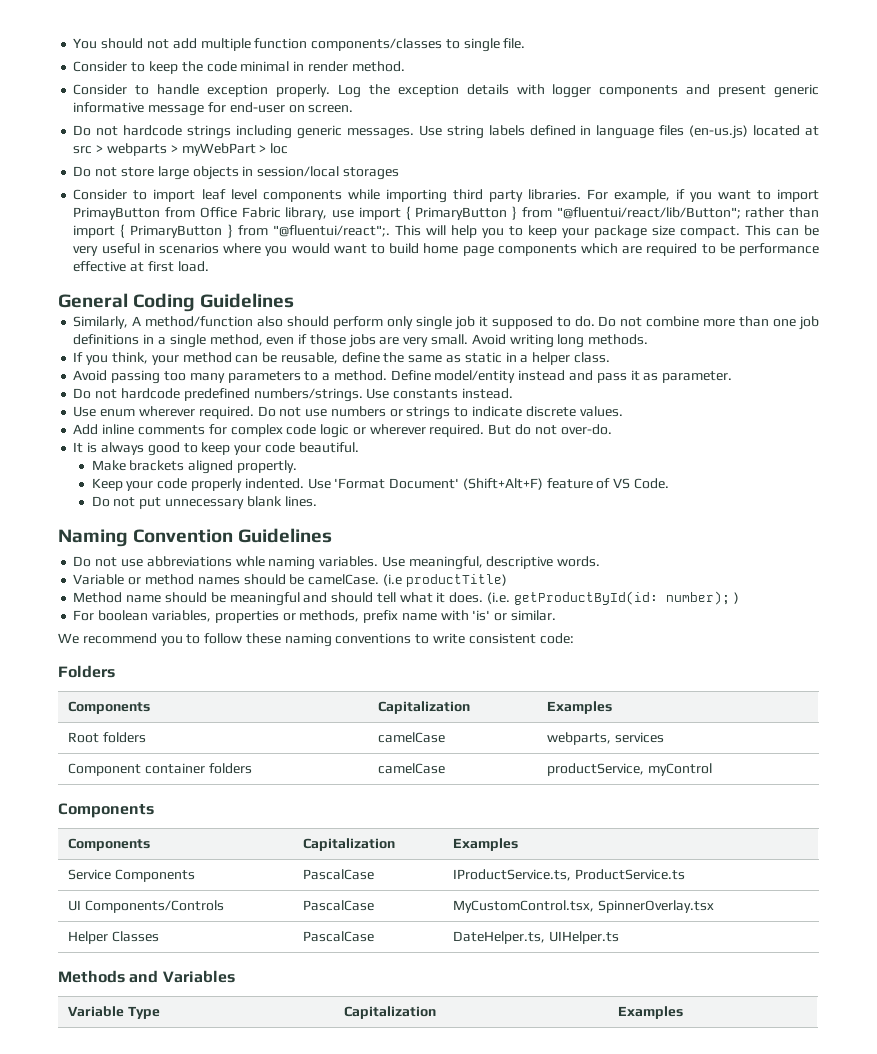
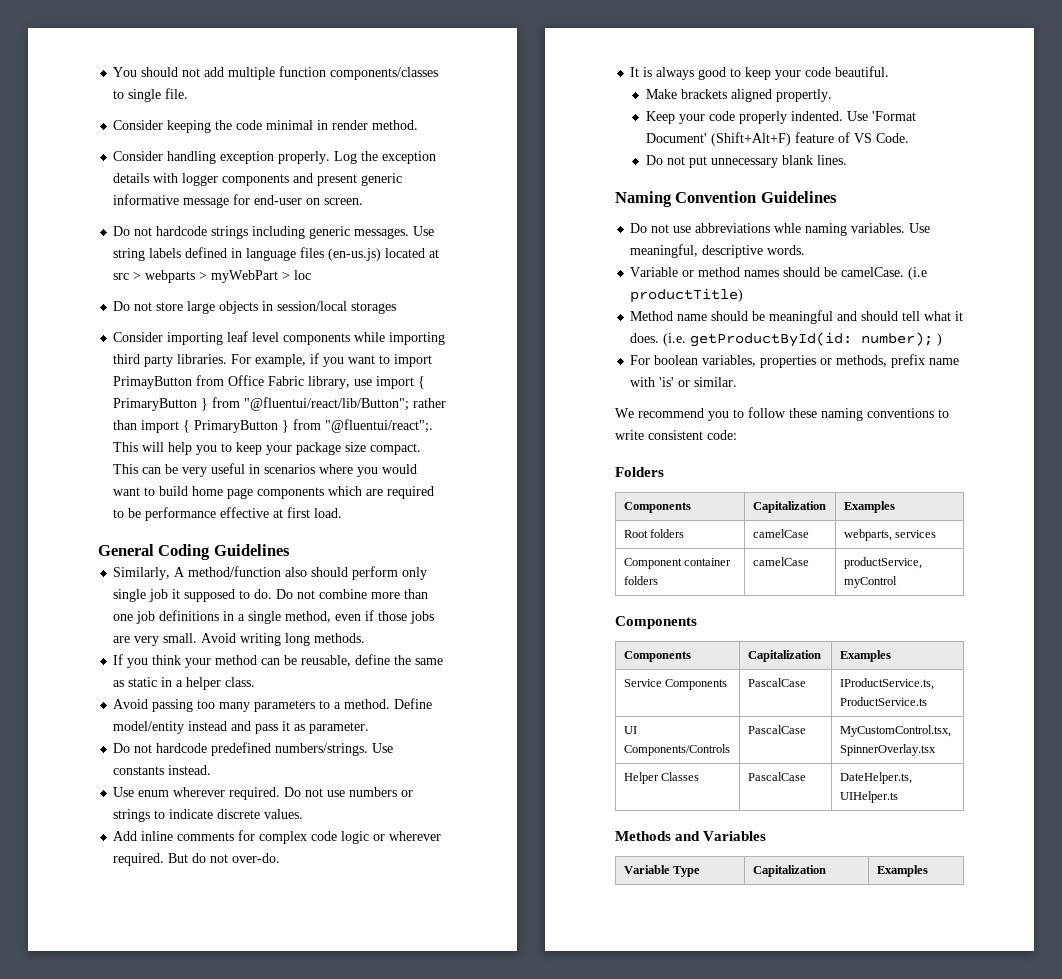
- Consider to keep the code minimal in render method.
+ Consider keeping the code minimal in render method.
- Consider to handle exception properly.
+ Consider handling exception properly.
- Consider to import leaf level components while importing third party libraries.
+ Consider importing leaf level components while importing third party libraries.
- If you think, your method can be reusable, define the same as static in a helper class.
+ If you think your method can be reusable, define the same as static in a helper class.

